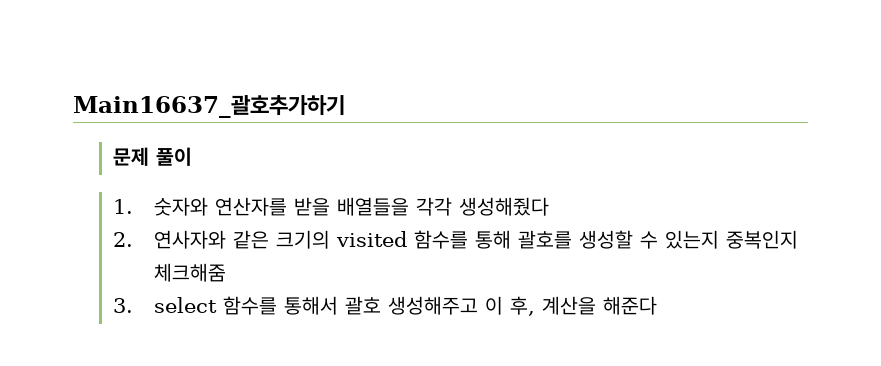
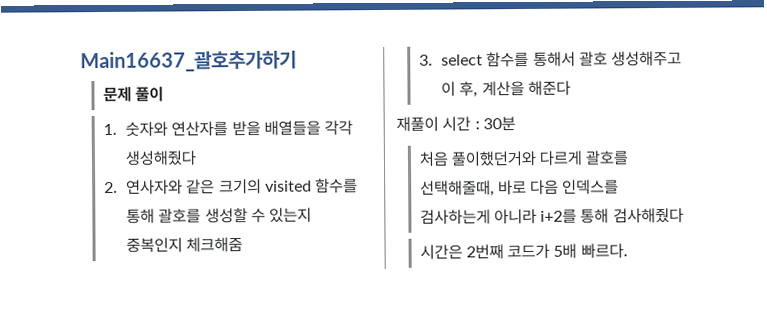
+ 재풀이 시간 : 30분
+ 처음 풀이했던거와 다르게 괄호를 선택해줄때, 바로 다음 인덱스를 검사하는게 아니라 i+2를 통해 검사해줬다
+ 시간은 2번째 코드가 5배 빠르다.

